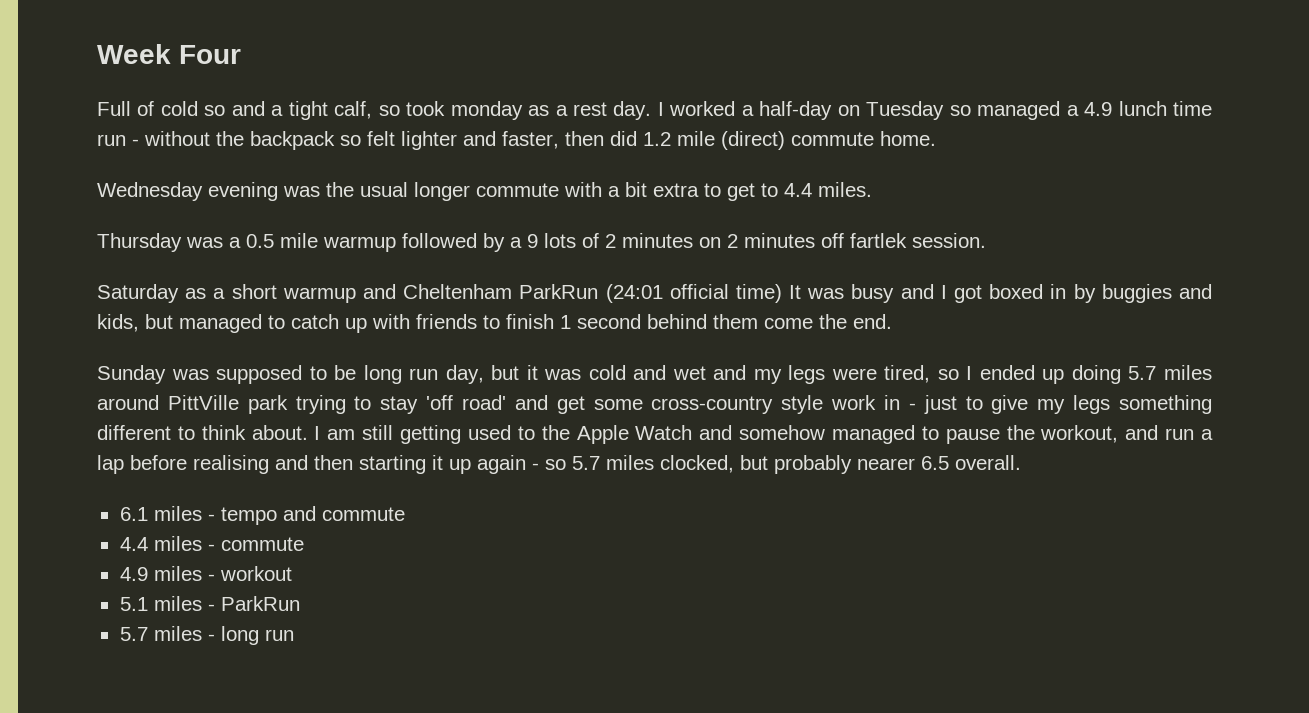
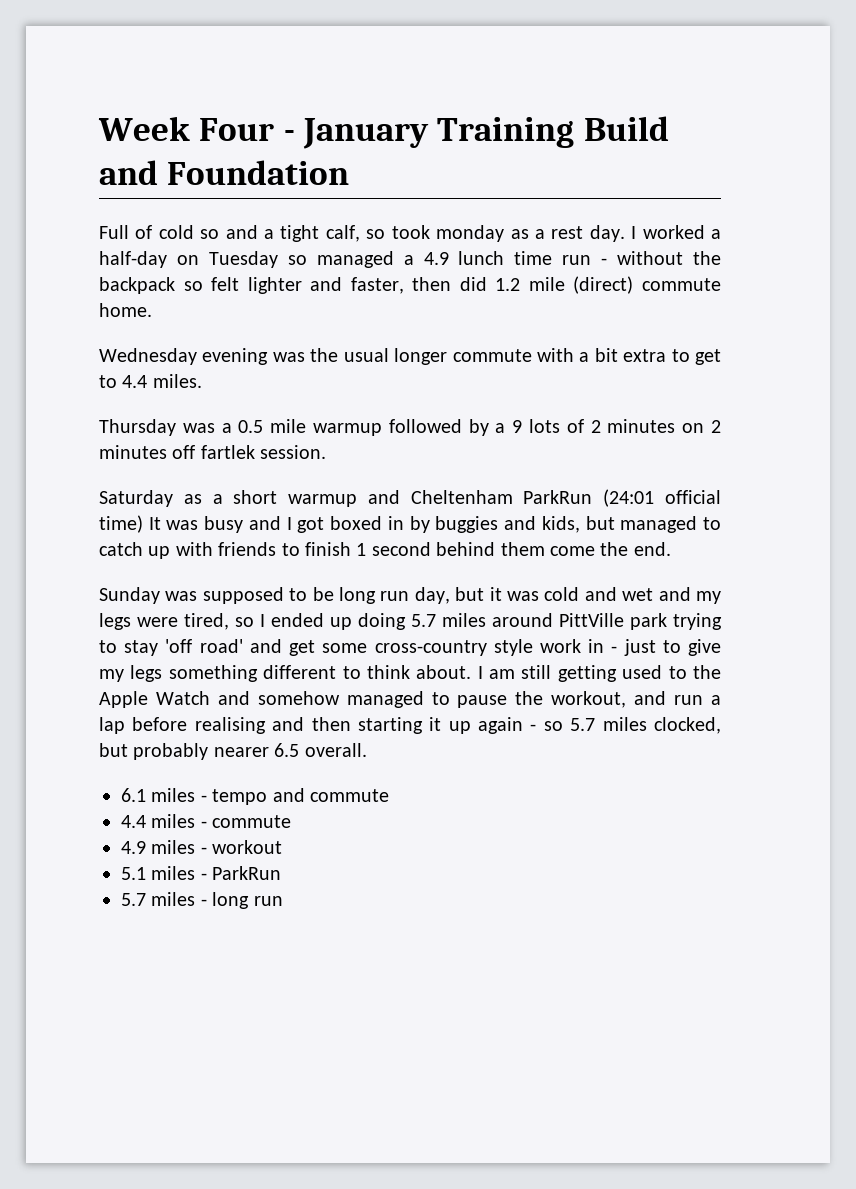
- Week Four
+ Week Four - January Training Build and Foundation

